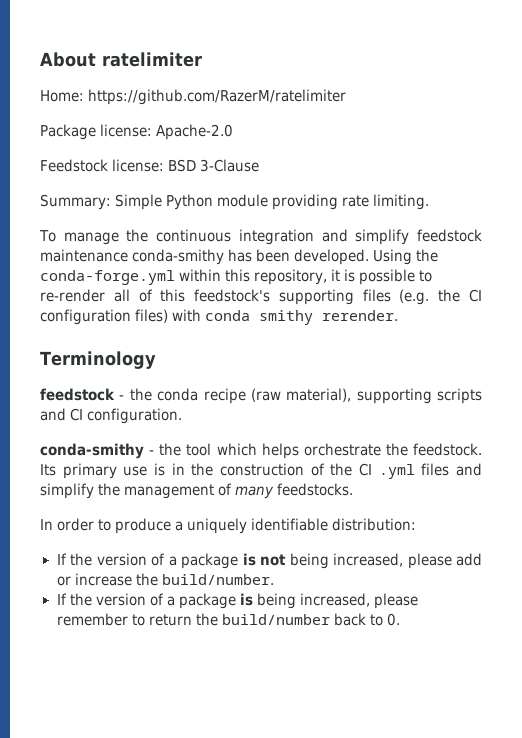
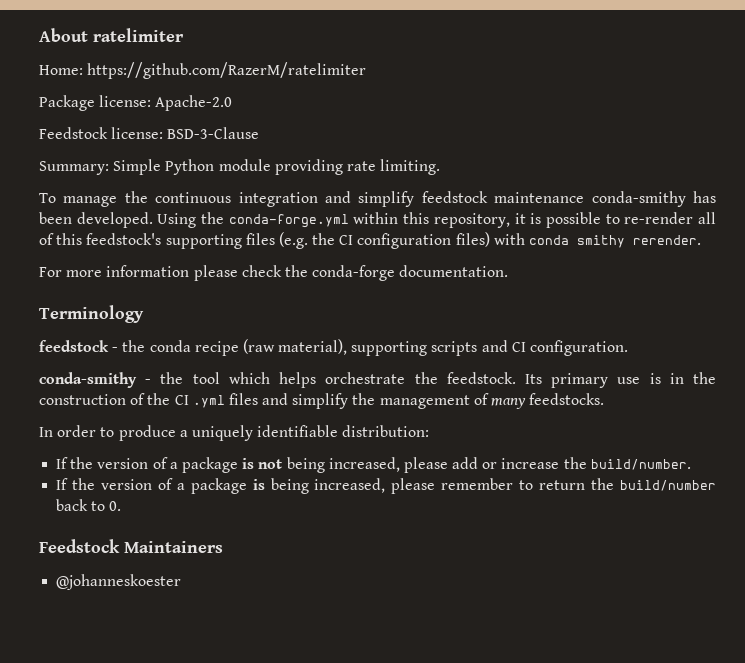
- Feedstock license: BSD 3-Clause
+ Feedstock license: BSD-3-Clause
+ For more information please check the conda-forge documentation.
+ Feedstock Maintainers
+ @johanneskoester

